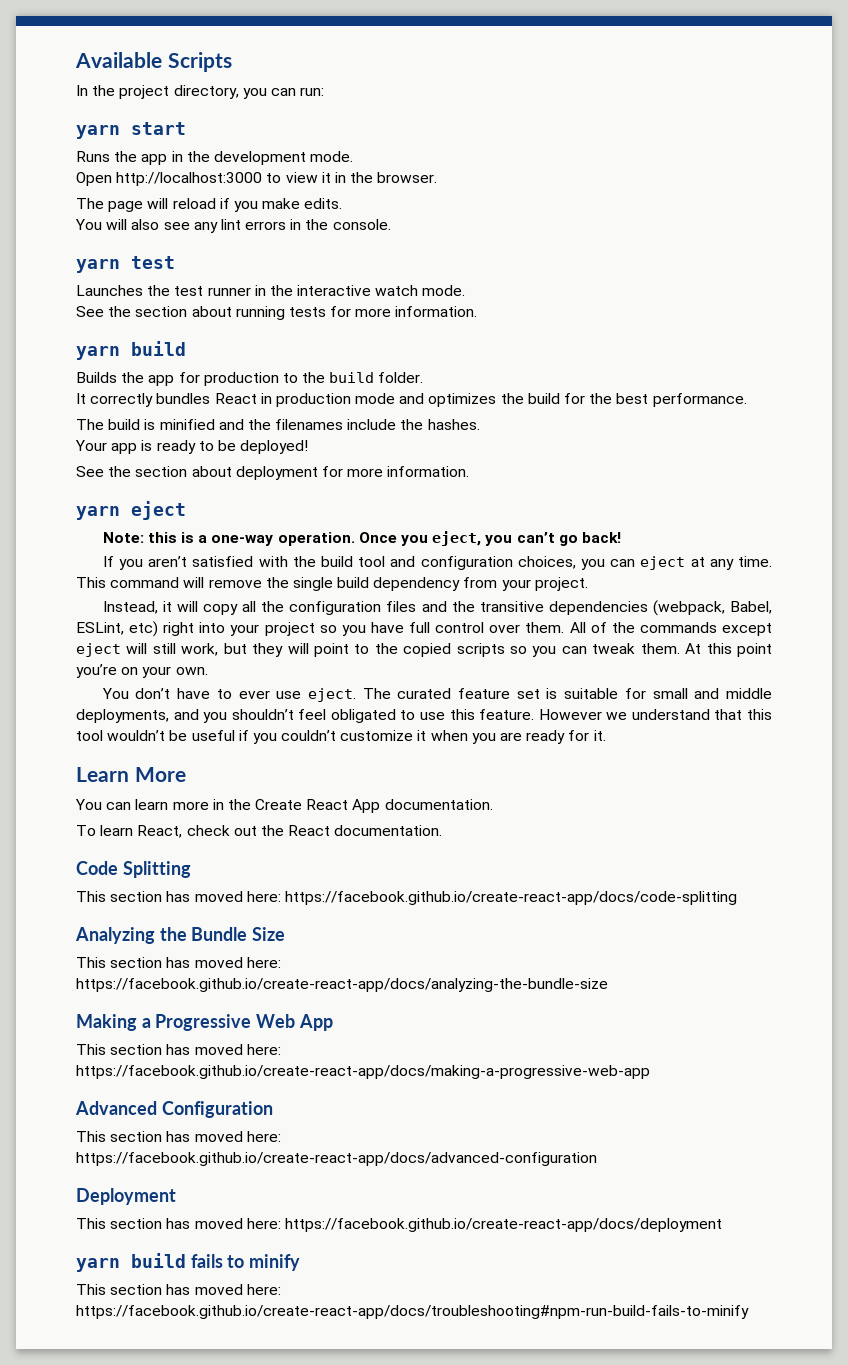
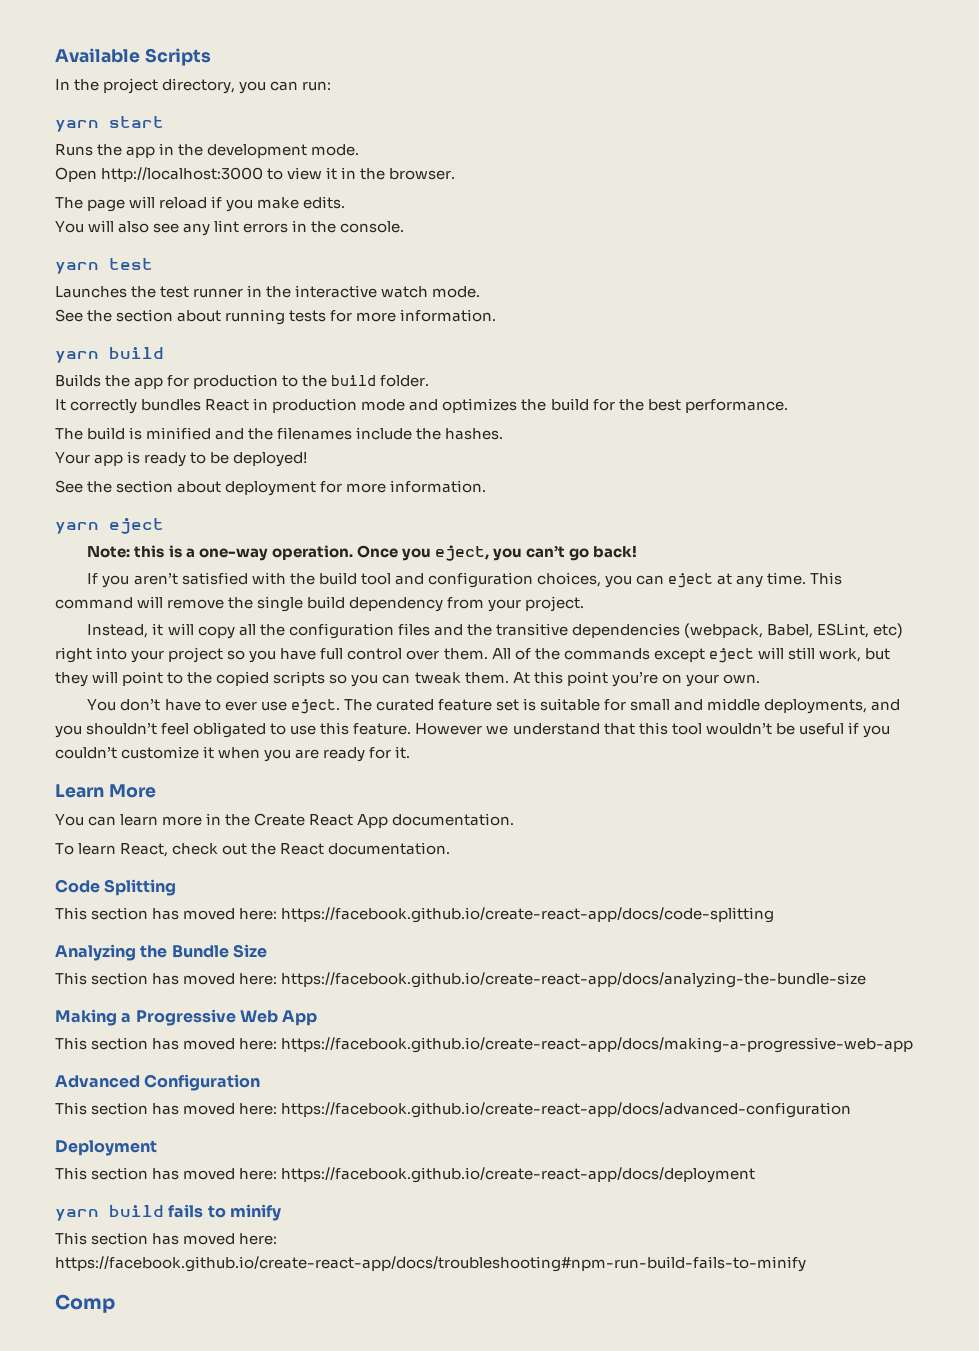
+ Comp

